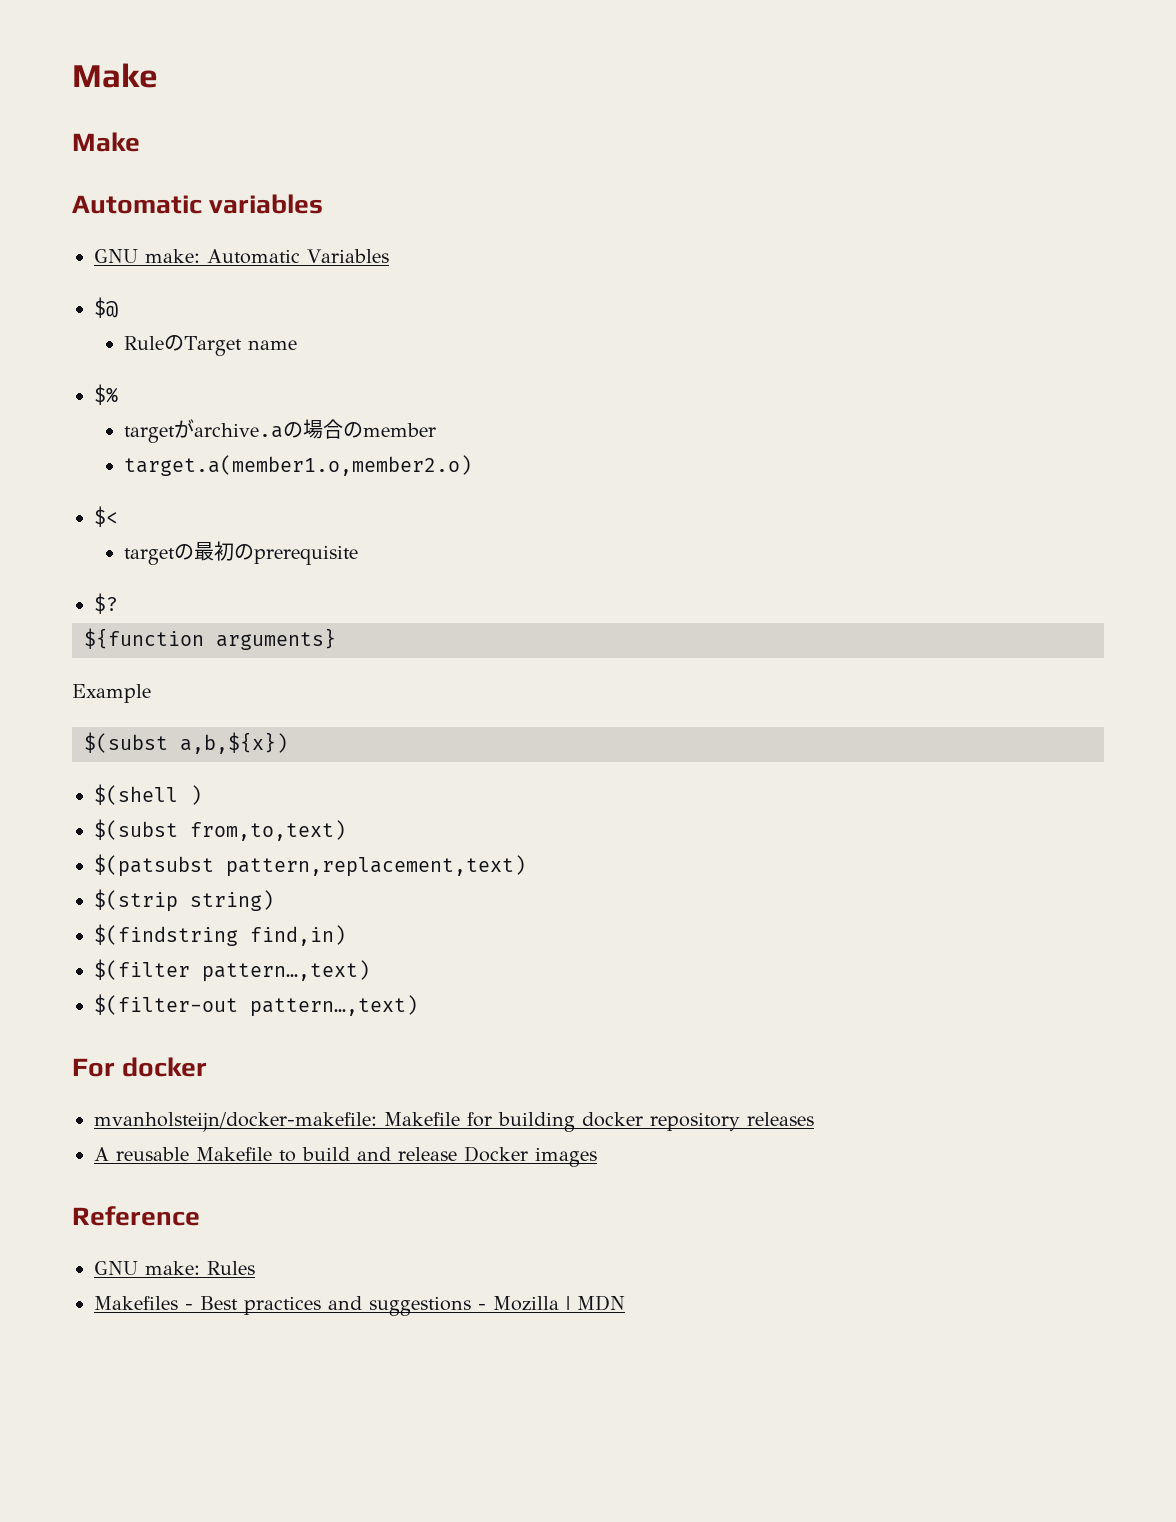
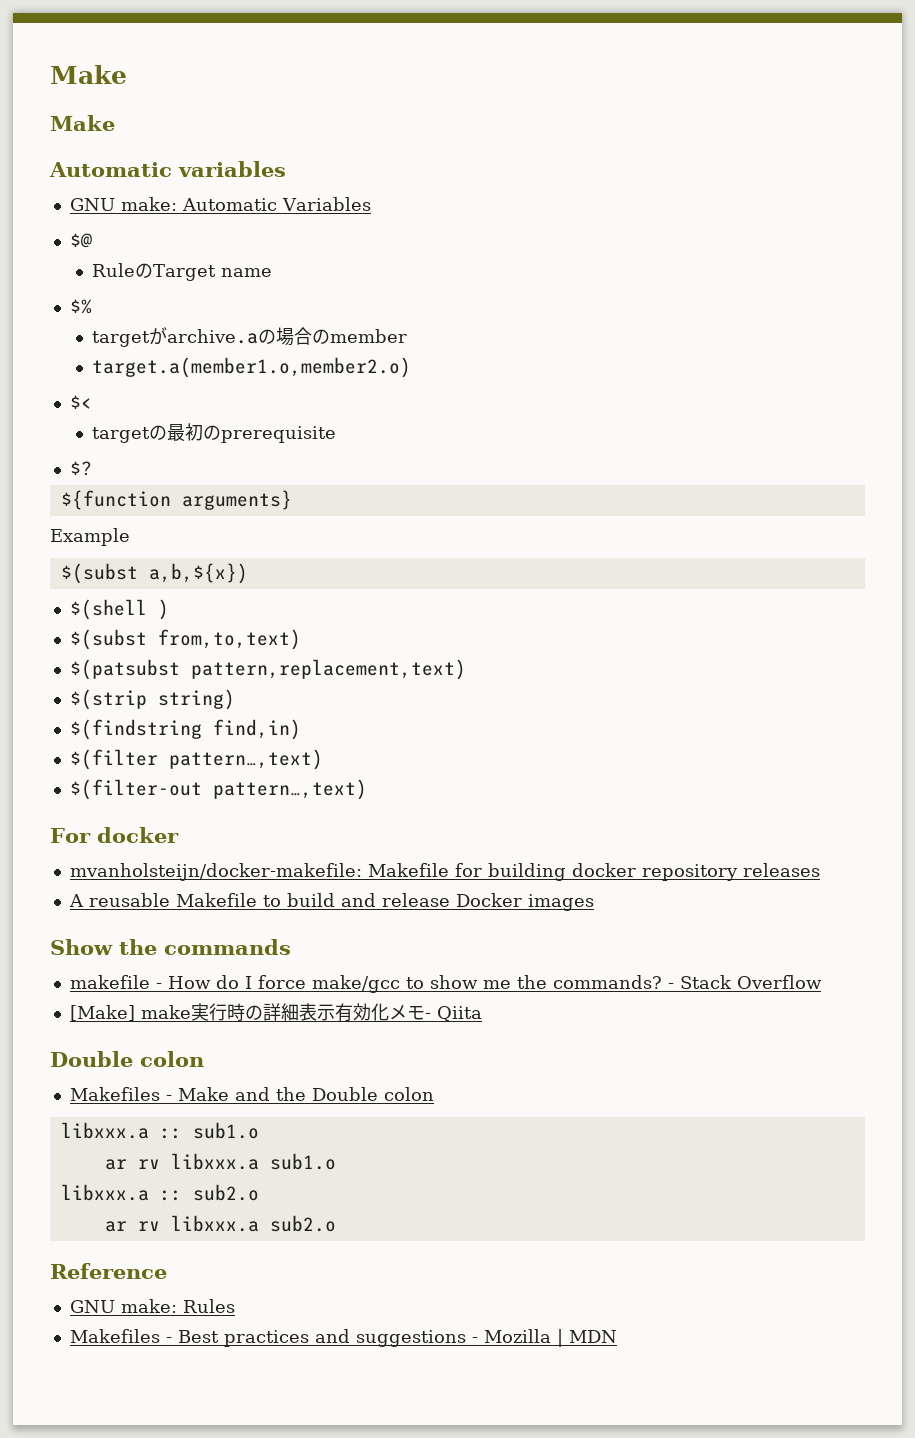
+ Show the commands
+ makefile - How do I force make/gcc to show me the commands? - Stack Overflow
+ [Make] make実行時の詳細表示有効化メモ- Qiita
+ Double colon
+ Makefiles - Make and the Double colon
+ libxxx.a :: sub1.o
+ ar rv libxxx.a sub1.o
+ libxxx.a :: sub2.o
+ ar rv libxxx.a sub2.o

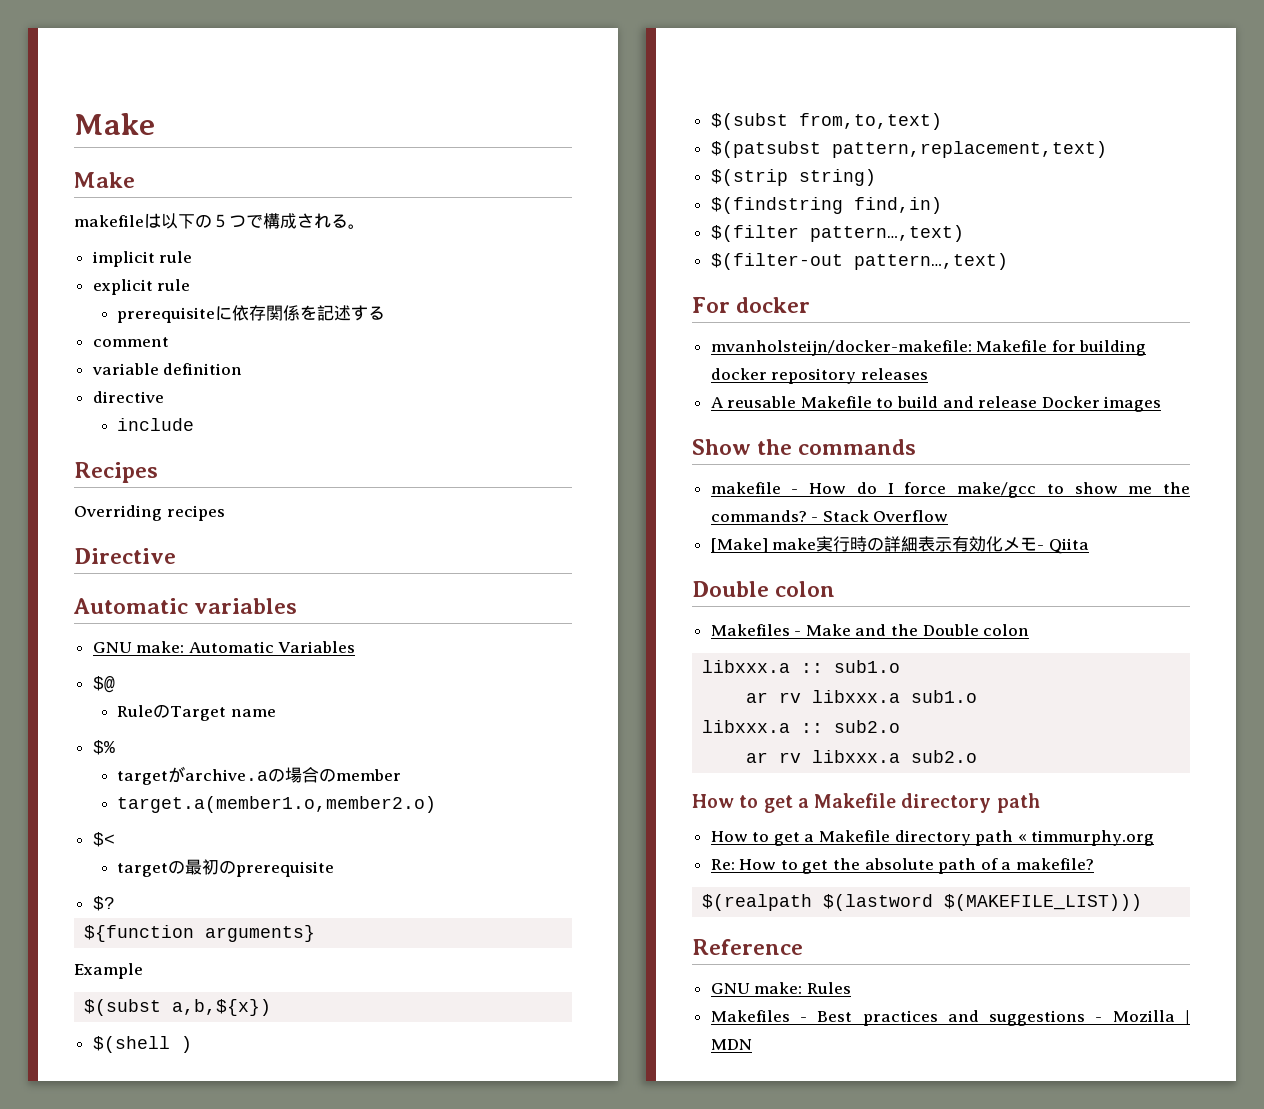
+ makefileは以下の５つで構成される。
+ implicit rule
+ explicit rule
+ prerequisiteに依存関係を記述する
+ comment
+ variable definition
+ directive
+ include
+ Recipes
+ Overriding recipes
+ Directive
  ar rv libxxx.a sub2.o
+ How to get a Makefile directory path
+ How to get a Makefile directory path « timmurphy.org
+ Re: How to get the absolute path of a makefile?
+ $(realpath $(lastword $(MAKEFILE_LIST)))

